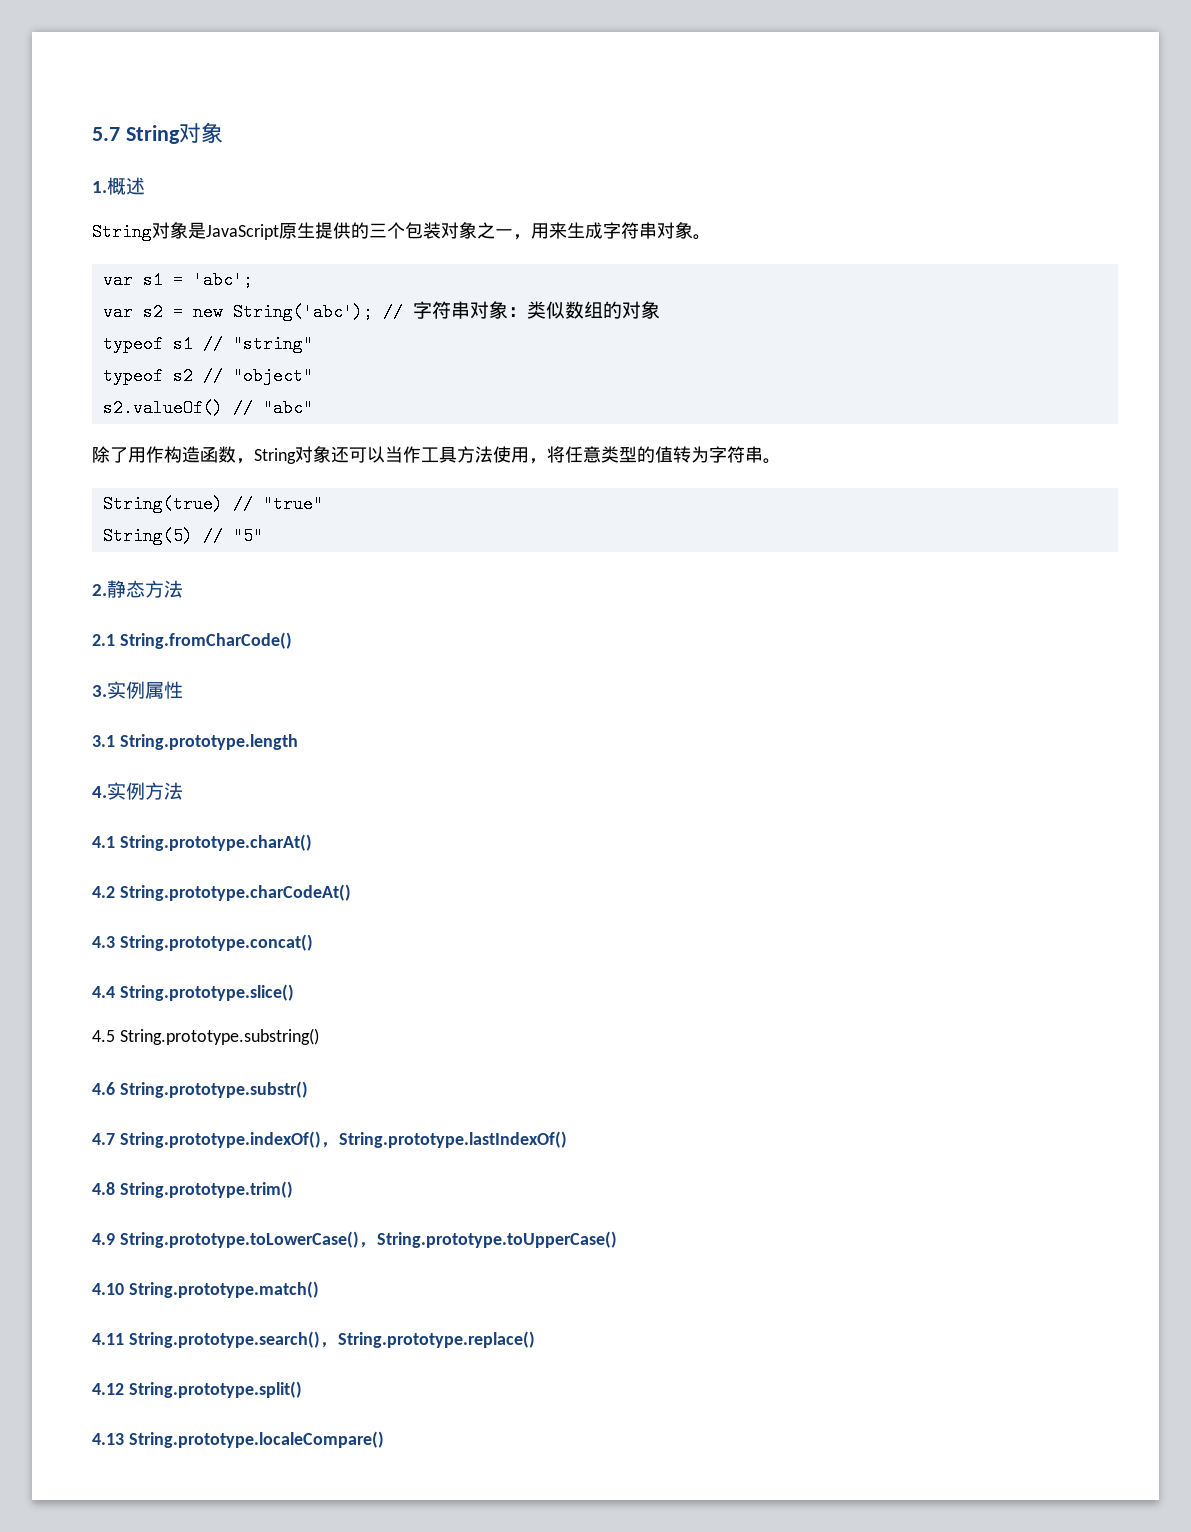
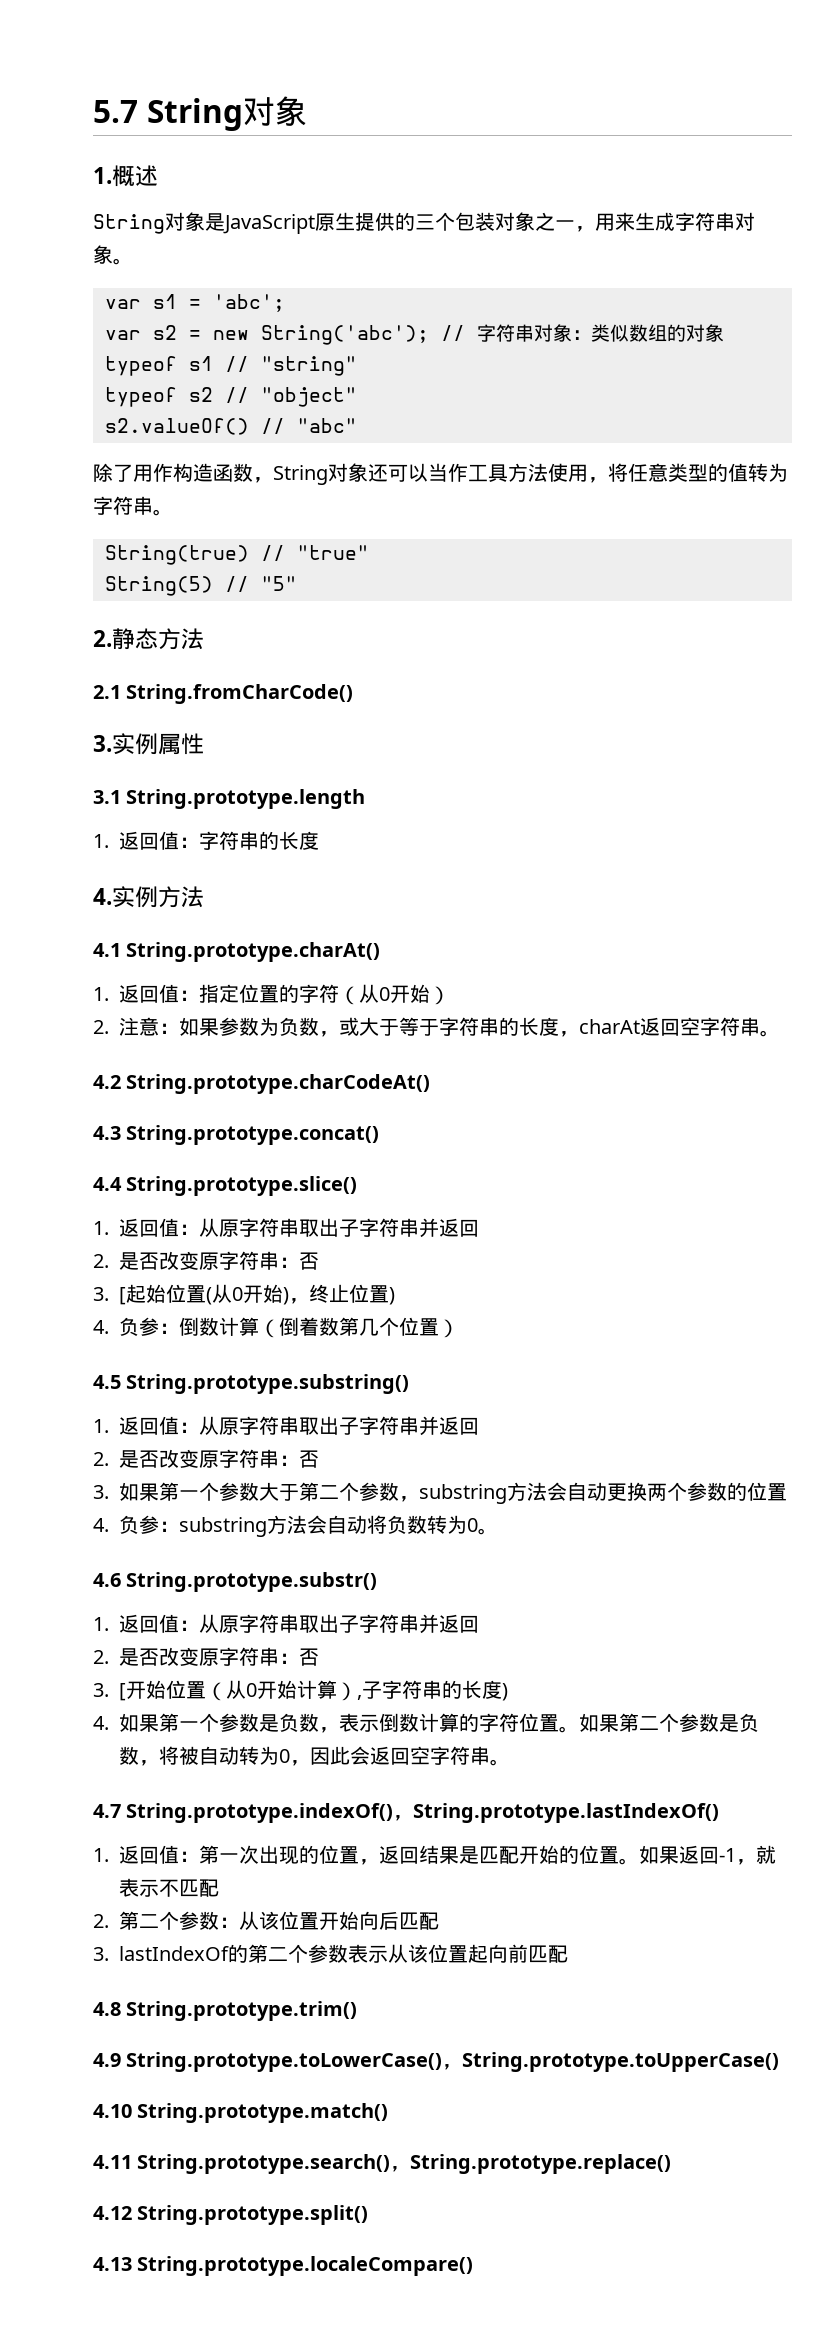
+ 1.返回值：字符串的长度
+ 1.返回值：指定位置的字符（从0开始）
+ 2.注意：如果参数为负数，或大于等于字符串的长度，charAt返回空字符串。
  4.4 String.prototype.slice()
+ 1.返回值：从原字符串取出子字符串并返回
+ 2.是否改变原字符串：否
+ 3. [起始位置(从0开始)，终止位置)
+ 4.负参：倒数计算（倒着数第几个位置）
  4.5 String.prototype.substring()
+ 1.返回值：从原字符串取出子字符串并返回
+ 2.是否改变原字符串：否
+ 3.如果第一个参数大于第二个参数，substring方法会自动更换两个参数的位置
+ 4.负参：substring方法会自动将负数转为0。
  4.6 String.prototype.substr()
+ 1.返回值：从原字符串取出子字符串并返回
+ 2.是否改变原字符串：否
+ 3. [开始位置（从0开始计算）,子字符串的长度)
+ 4.如果第一个参数是负数，表示倒数计算的字符位置。如果第二个参数是负数，将被自动转为0，因此会返回空字符串。
  4.7 String.prototype.indexOf()，String.prototype.lastIndexOf()
+ 1.返回值：第一次出现的位置，返回结果是匹配开始的位置。如果返回-1，就表示不匹配
+ 2.第二个参数：从该位置开始向后匹配
+ 3. lastIndexOf的第二个参数表示从该位置起向前匹配

